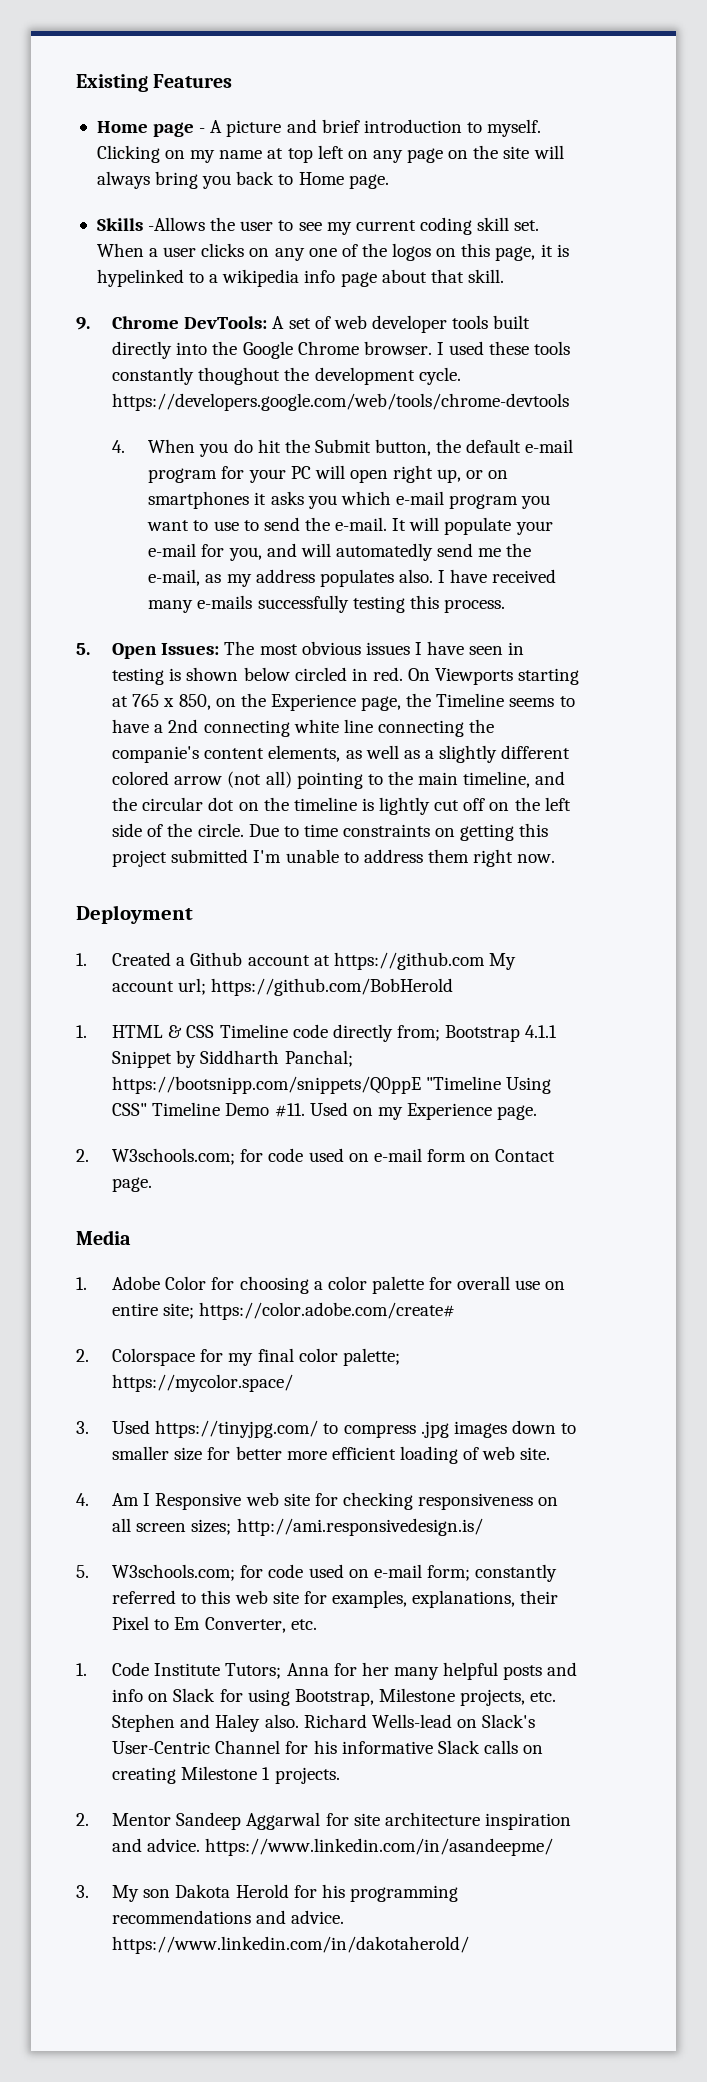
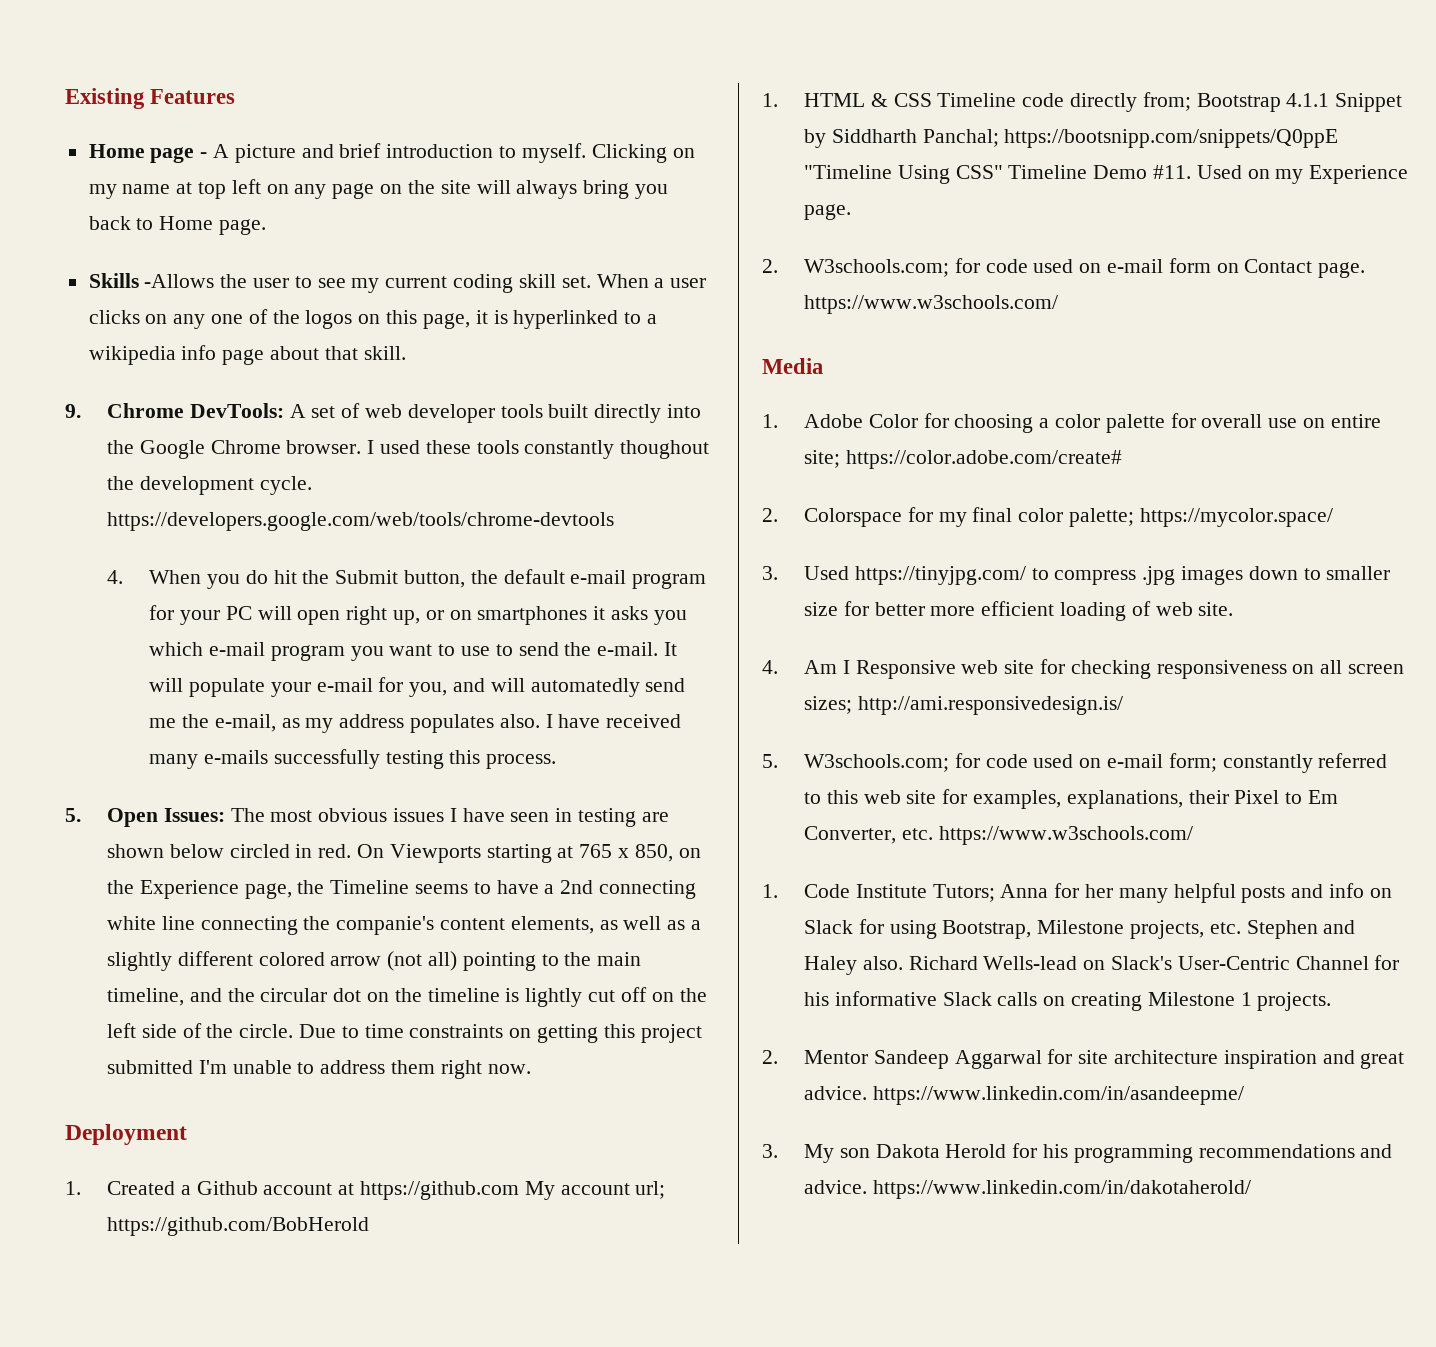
- When a user clicks on any one of the logos on this page, it is hypelinked to a wikipedia info page about that skill.
+ When a user clicks on any one of the logos on this page, it is hyperlinked to a wikipedia info page about that skill.
- 5. Open Issues: The most obvious issues I have seen in testing is shown below circled in red.
+ 5. Open Issues: The most obvious issues I have seen in testing are shown below circled in red.
- 2. W3schools.com; for code used on e-mail form on Contact page.
+ 2. W3schools.com; for code used on e-mail form on Contact page. https://www.w3schools.com/
- 5. W3schools.com; for code used on e-mail form; constantly referred to this web site for examples, explanations, their Pixel to Em Converter, etc.
+ 5. W3schools.com; for code used on e-mail form; constantly referred to this web site for examples, explanations, their Pixel to Em Converter, etc. https://www.w3schools.com/
- 2. Mentor Sandeep Aggarwal for site architecture inspiration and advice. https://www.linkedin.com/in/asandeepme/
+ 2. Mentor Sandeep Aggarwal for site architecture inspiration and great advice. https://www.linkedin.com/in/asandeepme/

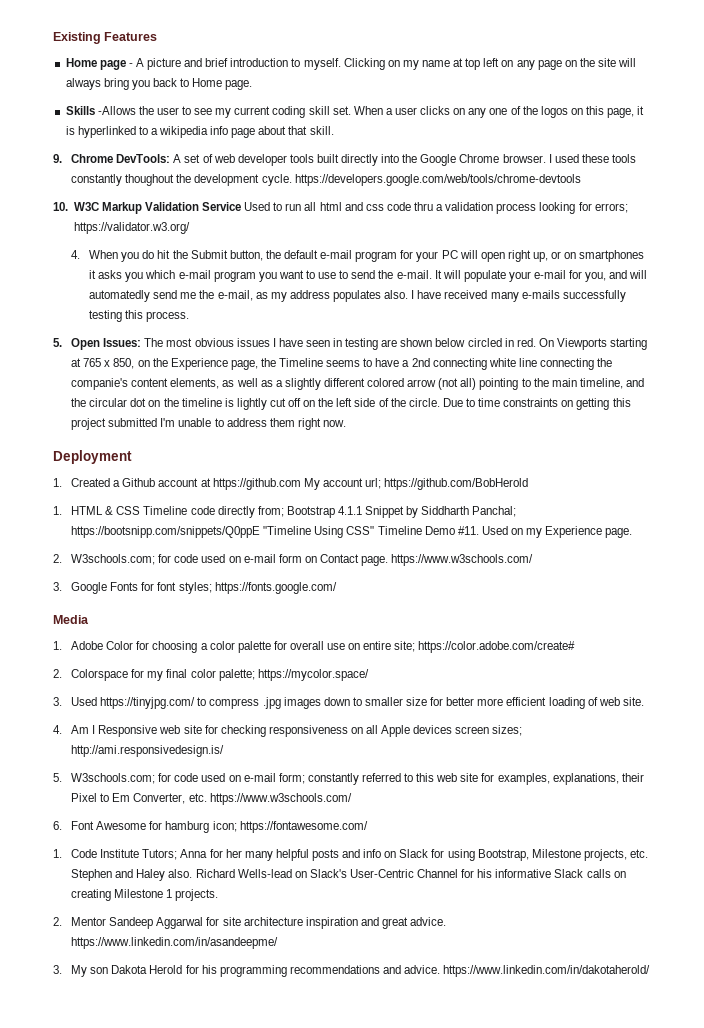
+ 10. W3C Markup Validation Service Used to run all html and css code thru a validation process looking for errors; https://validator.w3.org/
+ 3. Google Fonts for font styles; https://fonts.google.com/
- 4. Am I Responsive web site for checking responsiveness on all screen sizes; http://ami.responsivedesign.is/
+ 4. Am I Responsive web site for checking responsiveness on all Apple devices screen sizes; http://ami.responsivedesign.is/
+ 6. Font Awesome for hamburg icon; https://fontawesome.com/

